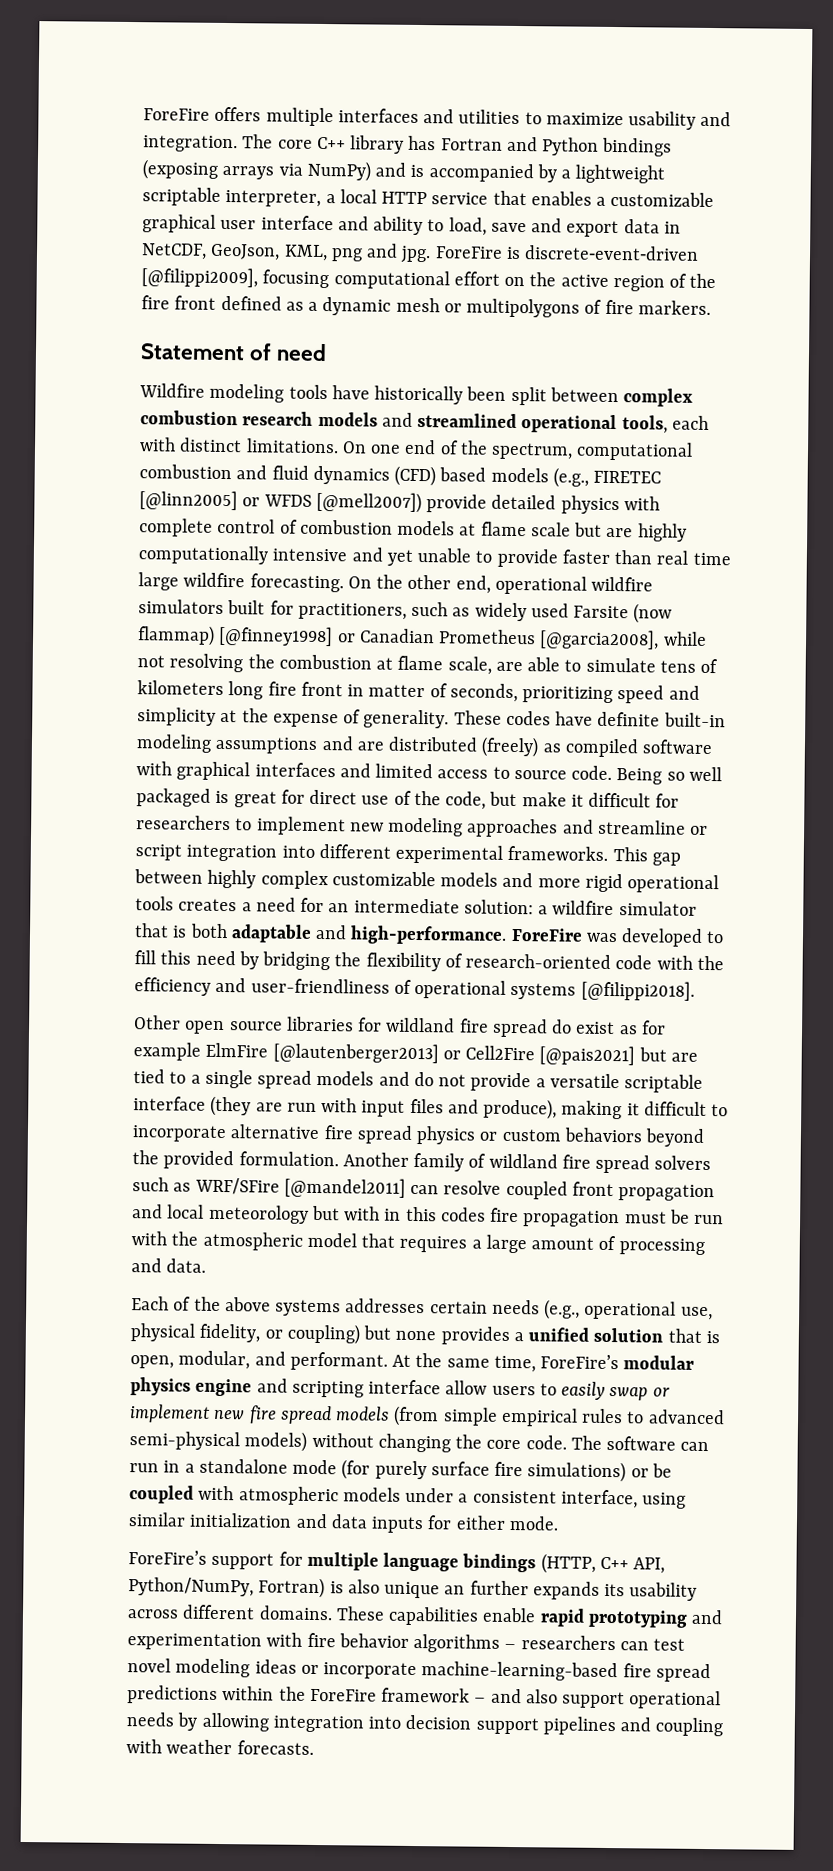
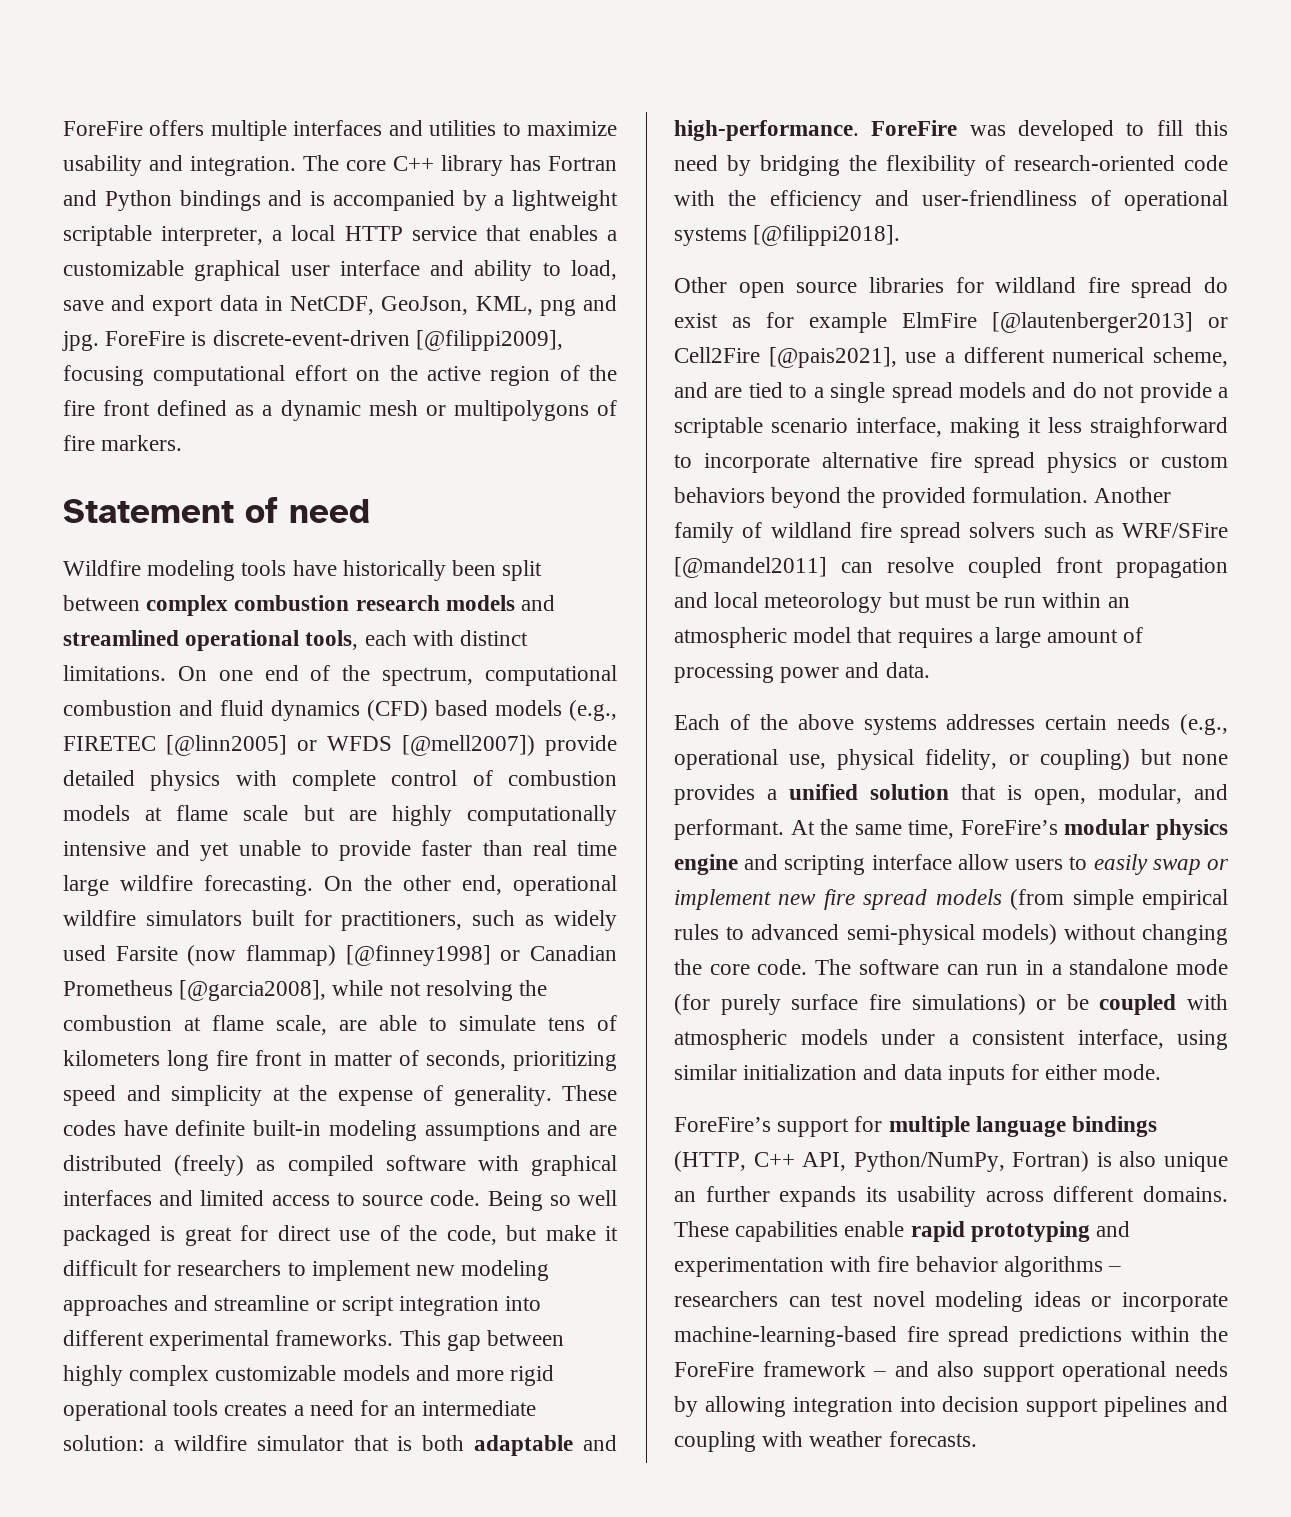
- The core C++ library has Fortran and Python bindings (exposing arrays via NumPy) and is accompanied by a lightweight scriptable interpreter, a local HTTP service that enables a customizable graphical user interface and ability to load, save and export data in NetCDF, GeoJson, KML, png and jpg.
+ The core C++ library has Fortran and Python bindings and is accompanied by a lightweight scriptable interpreter, a local HTTP service that enables a customizable graphical user interface and ability to load, save and export data in NetCDF, GeoJson, KML, png and jpg.
- Other open source libraries for wildland fire spread do exist as for example ElmFire [@lautenberger2013] or Cell2Fire [@pais2021] but are tied to a single spread models and do not provide a versatile scriptable interface (they are run with input files and produce), making it difficult to incorporate alternative fire spread physics or custom behaviors beyond the provided formulation.
+ Other open source libraries for wildland fire spread do exist as for example ElmFire [@lautenberger2013] or Cell2Fire [@pais2021], use a different numerical scheme, and are tied to a single spread models and do not provide a scriptable scenario interface, making it less straighforward to incorporate alternative fire spread physics or custom behaviors beyond the provided formulation.
- Another family of wildland fire spread solvers such as WRF/SFire [@mandel2011] can resolve coupled front propagation and local meteorology but with in this codes fire propagation must be run with the atmospheric model that requires a large amount of processing and data.
+ Another family of wildland fire spread solvers such as WRF/SFire [@mandel2011] can resolve coupled front propagation and local meteorology but must be run within an atmospheric model that requires a large amount of processing power and data.

